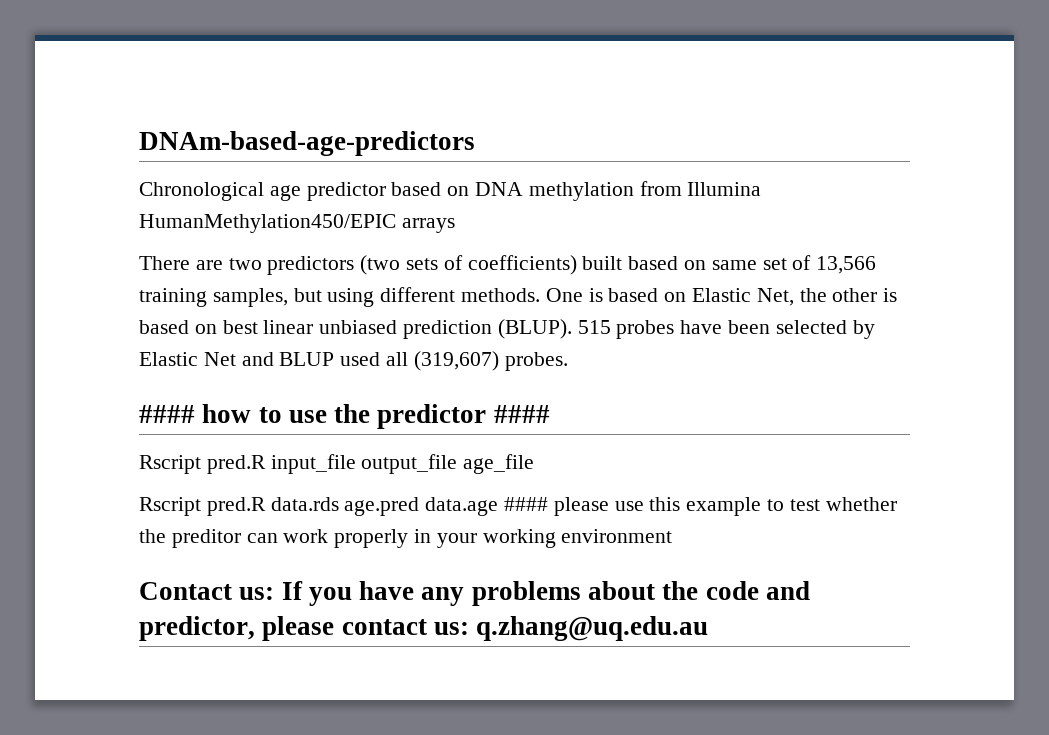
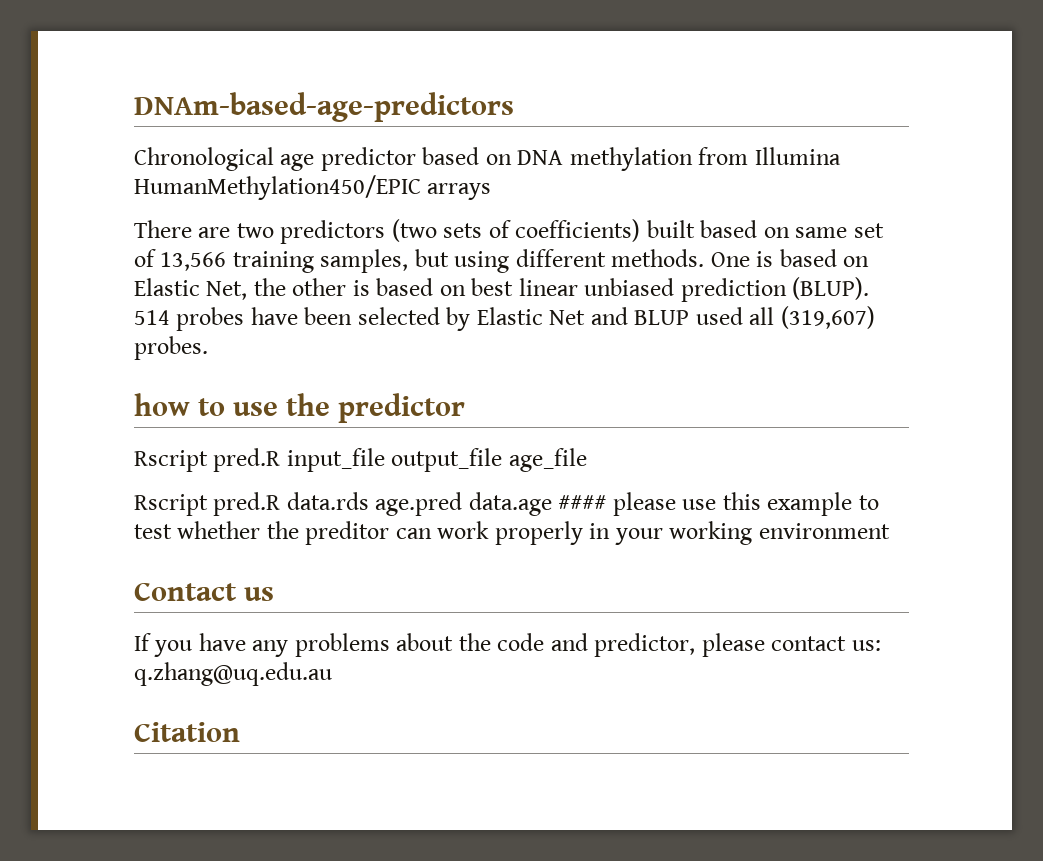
- 515 probes have been selected by Elastic Net and BLUP used all (319,607) probes.
+ 514 probes have been selected by Elastic Net and BLUP used all (319,607) probes.
- #### how to use the predictor ####
+ how to use the predictor
- Contact us: If you have any problems about the code and predictor, please contact us: q.zhang@uq.edu.au
+ Contact us
+ If you have any problems about the code and predictor, please contact us: q.zhang@uq.edu.au
+ Citation

